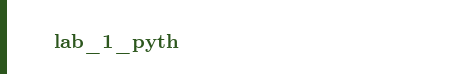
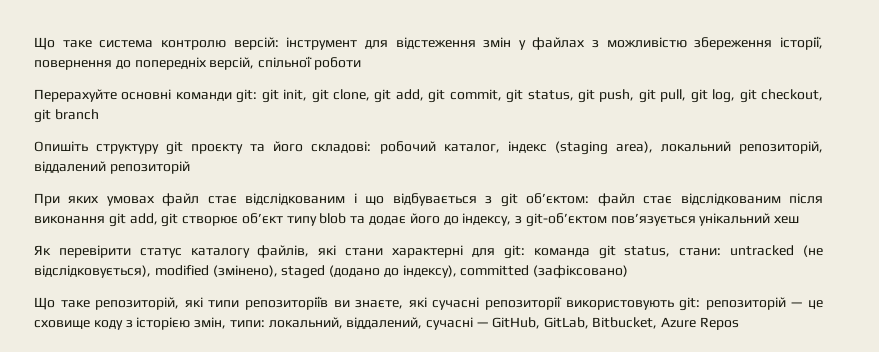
- lab_1_pyth
+ Що таке система контролю версій: інструмент для відстеження змін у файлах з можливістю збереження історії, повернення до попередніх версій, спільної роботи
+ Перерахуйте основні команди git: git init, git clone, git add, git commit, git status, git push, git pull, git log, git checkout, git branch
+ Опишіть структуру git проєкту та його складові: робочий каталог, індекс (staging area), локальний репозиторій, віддалений репозиторій
+ При яких умовах файл стає відслідкованим і що відбувається з git об’єктом: файл стає відслідкованим після виконання git add, git створює об’єкт типу blob та додає його до індексу, з git-об’єктом пов’язується унікальний хеш
+ Як перевірити статус каталогу файлів, які стани характерні для git: команда git status, стани: untracked (не відслідковується), modified (змінено), staged (додано до індексу), committed (зафіксовано)
+ Що таке репозиторій, які типи репозиторіїв ви знаєте, які сучасні репозиторії використовують git: репозиторій — це сховище коду з історією змін, типи: локальний, віддалений, сучасні — GitHub, GitLab, Bitbucket, Azure Repos

